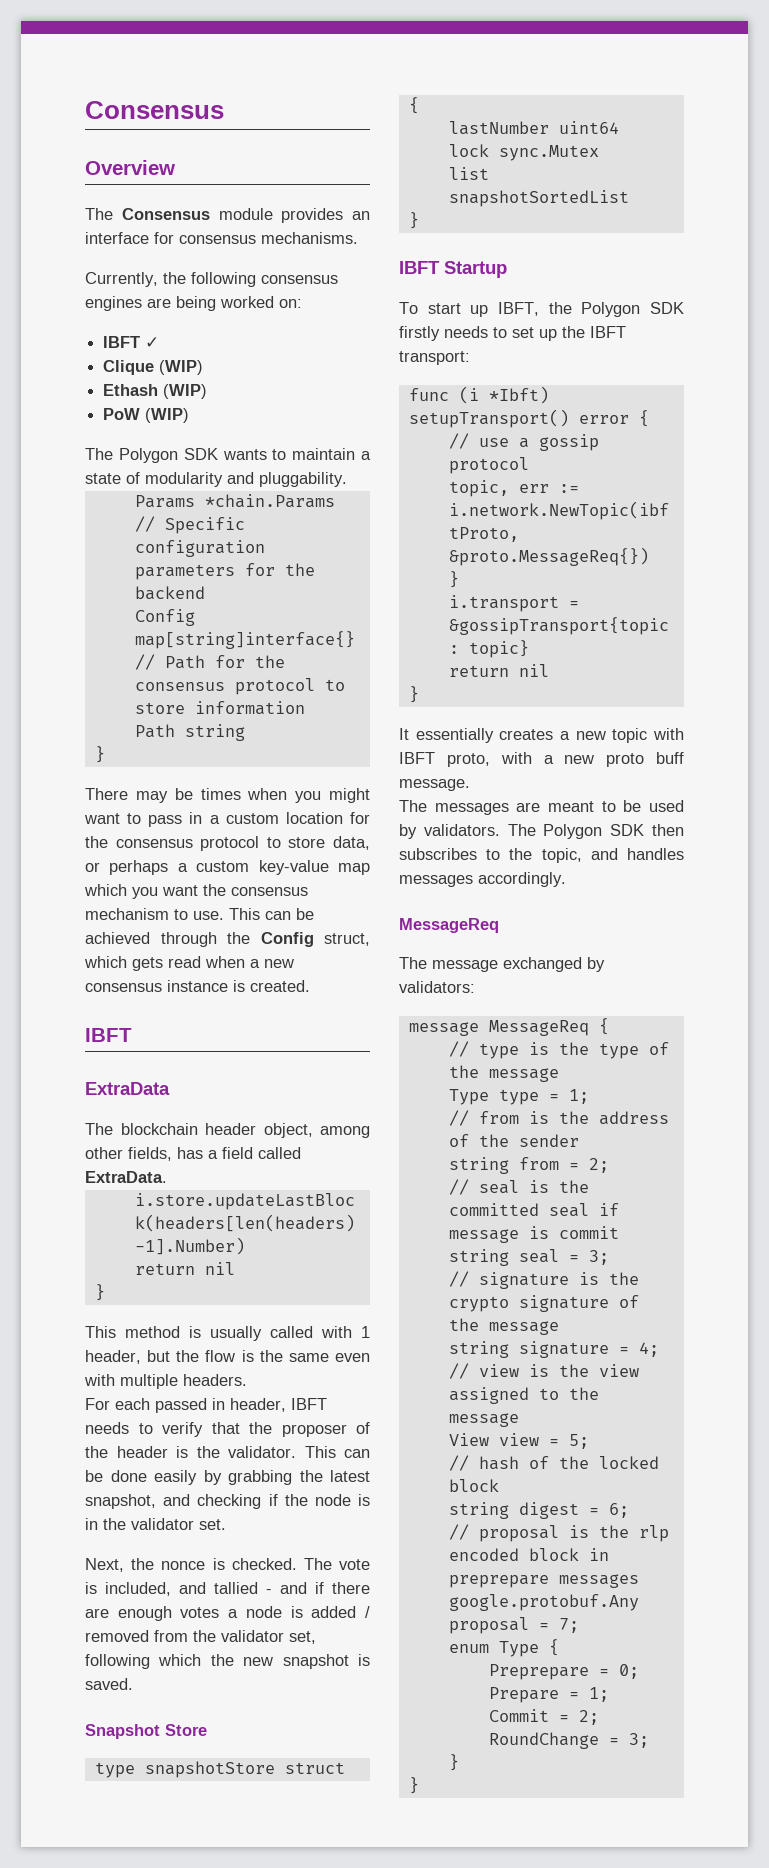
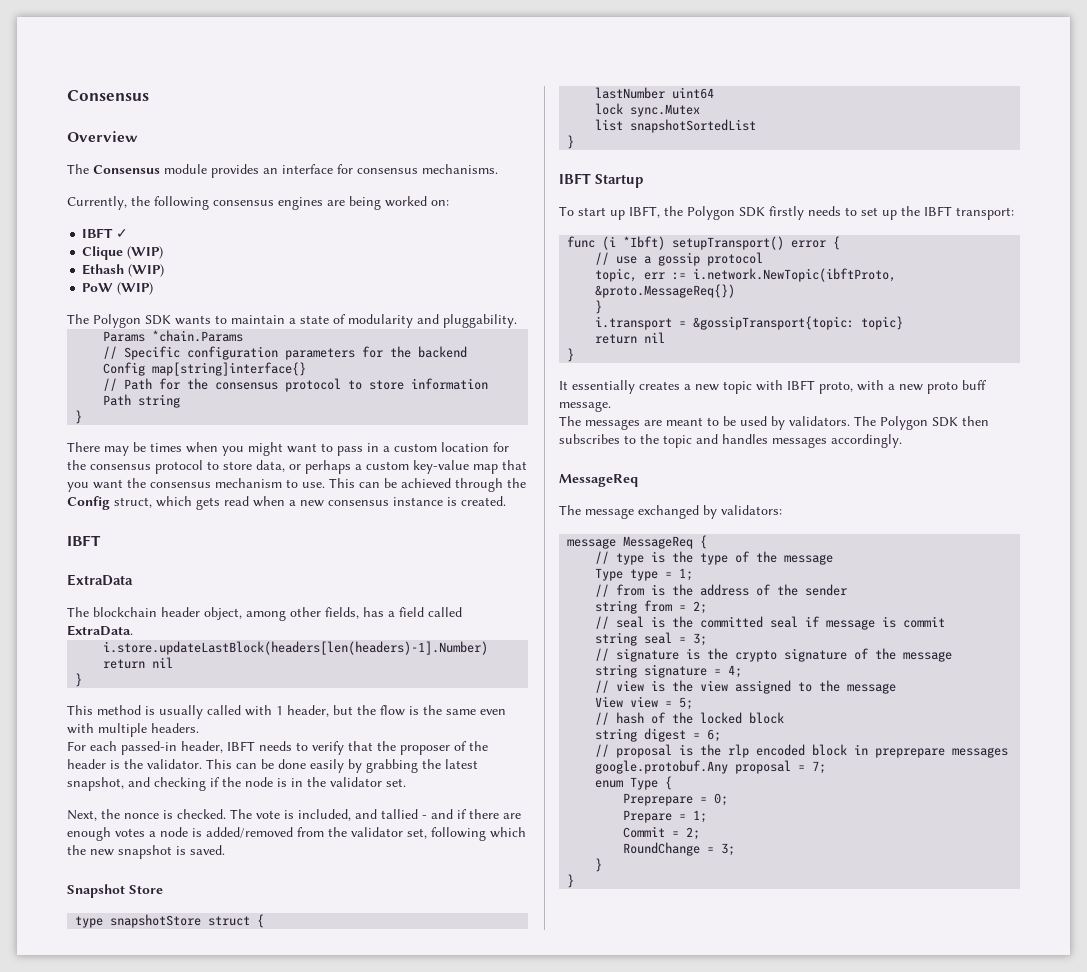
- There may be times when you might want to pass in a custom location for the consensus protocol to store data, or perhaps a custom key-value map which you want the consensus mechanism to use.
+ There may be times when you might want to pass in a custom location for the consensus protocol to store data, or perhaps a custom key-value map that you want the consensus mechanism to use.
- For each passed in header, IBFT needs to verify that the proposer of the header is the validator.
+ For each passed-in header, IBFT needs to verify that the proposer of the header is the validator.
- The vote is included, and tallied - and if there are enough votes a node is added / removed from the validator set, following which the new snapshot is saved.
+ The vote is included, and tallied - and if there are enough votes a node is added/removed from the validator set, following which the new snapshot is saved.
- The Polygon SDK then subscribes to the topic, and handles messages accordingly.
+ The Polygon SDK then subscribes to the topic and handles messages accordingly.

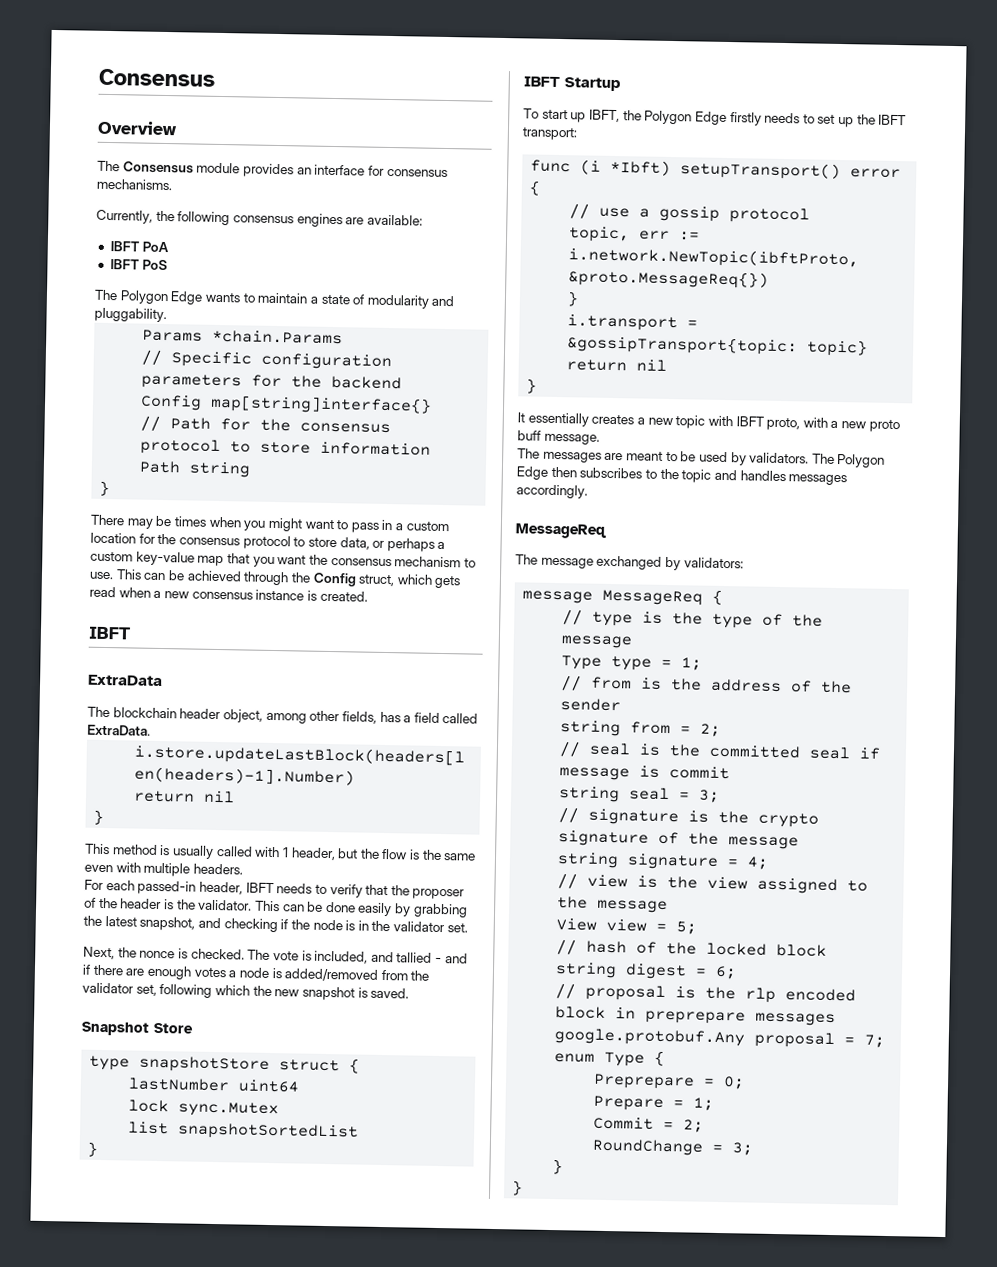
- Currently, the following consensus engines are being worked on:
- IBFT ✓
- Clique (WIP)
- Ethash (WIP)
- PoW (WIP)
- The Polygon SDK wants to maintain a state of modularity and pluggability.
+ Currently, the following consensus engines are available:
+ IBFT PoA
+ IBFT PoS
+ The Polygon Edge wants to maintain a state of modularity and pluggability.
- To start up IBFT, the Polygon SDK firstly needs to set up the IBFT transport:
+ To start up IBFT, the Polygon Edge firstly needs to set up the IBFT transport:
- The Polygon SDK then subscribes to the topic and handles messages accordingly.
+ The Polygon Edge then subscribes to the topic and handles messages accordingly.

